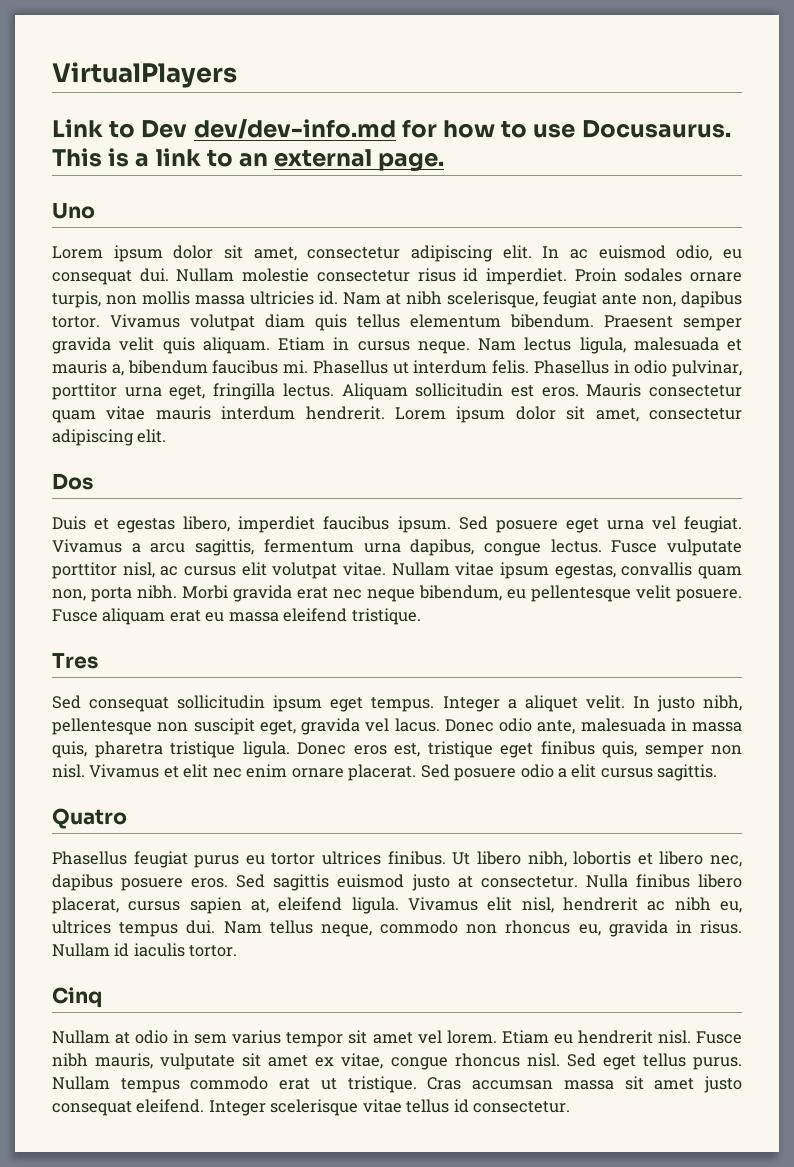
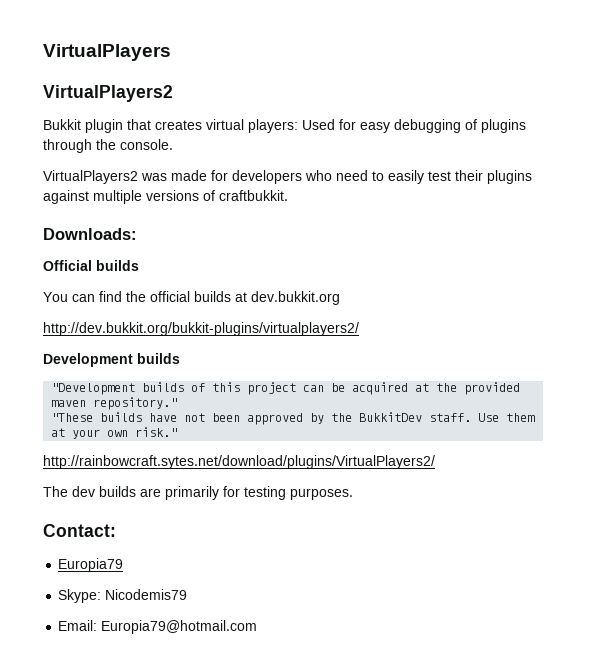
  VirtualPlayers
- Link to Dev dev/dev-info.md for how to use Docusaurus. This is a link to an external page.
- Uno
- Lorem ipsum dolor sit amet, consectetur adipiscing elit. In ac euismod odio, eu consequat dui. Nullam molestie consectetur risus id imperdiet. Proin sodales ornare turpis, non mollis massa ultricies id. Nam at nibh scelerisque, feugiat ante non, dapibus tortor. Vivamus volutpat diam quis tellus elementum bibendum. Praesent semper gravida velit quis aliquam. Etiam in cursus neque. Nam lectus ligula, malesuada et mauris a, bibendum faucibus mi. Phasellus ut interdum felis. Phasellus in odio pulvinar, porttitor urna eget, fringilla lectus. Aliquam sollicitudin est eros. Mauris consectetur quam vitae mauris interdum hendrerit. Lorem ipsum dolor sit amet, consectetur adipiscing elit.
- Dos
- Duis et egestas libero, imperdiet faucibus ipsum. Sed posuere eget urna vel feugiat. Vivamus a arcu sagittis, fermentum urna dapibus, congue lectus. Fusce vulputate porttitor nisl, ac cursus elit volutpat vitae. Nullam vitae ipsum egestas, convallis quam non, porta nibh. Morbi gravida erat nec neque bibendum, eu pellentesque velit posuere. Fusce aliquam erat eu massa eleifend tristique.
- Tres
- Sed consequat sollicitudin ipsum eget tempus. Integer a aliquet velit. In justo nibh, pellentesque non suscipit eget, gravida vel lacus. Donec odio ante, malesuada in massa quis, pharetra tristique ligula. Donec eros est, tristique eget finibus quis, semper non nisl. Vivamus et elit nec enim ornare placerat. Sed posuere odio a elit cursus sagittis.
- Quatro
- Phasellus feugiat purus eu tortor ultrices finibus. Ut libero nibh, lobortis et libero nec, dapibus posuere eros. Sed sagittis euismod justo at consectetur. Nulla finibus libero placerat, cursus sapien at, eleifend ligula. Vivamus elit nisl, hendrerit ac nibh eu, ultrices tempus dui. Nam tellus neque, commodo non rhoncus eu, gravida in risus. Nullam id iaculis tortor.
- Cinq
- Nullam at odio in sem varius tempor sit amet vel lorem. Etiam eu hendrerit nisl. Fusce nibh mauris, vulputate sit amet ex vitae, congue rhoncus nisl. Sed eget tellus purus. Nullam tempus commodo erat ut tristique. Cras accumsan massa sit amet justo consequat eleifend. Integer scelerisque vitae tellus id consectetur.
+ VirtualPlayers2
+ Bukkit plugin that creates virtual players: Used for easy debugging of plugins through the console.
+ VirtualPlayers2 was made for developers who need to easily test their plugins against multiple versions of craftbukkit.
+ Downloads:
+ Official builds
+ You can find the official builds at dev.bukkit.org
+ http://dev.bukkit.org/bukkit-plugins/virtualplayers2/
+ Development builds
+ "Development builds of this project can be acquired at the provided maven repository."
+ "These builds have not been approved by the BukkitDev staff. Use them at your own risk."
+ http://rainbowcraft.sytes.net/download/plugins/VirtualPlayers2/
+ The dev builds are primarily for testing purposes.
+ Contact:
+ Europia79
+ Skype: Nicodemis79
+ Email: Europia79@hotmail.com

